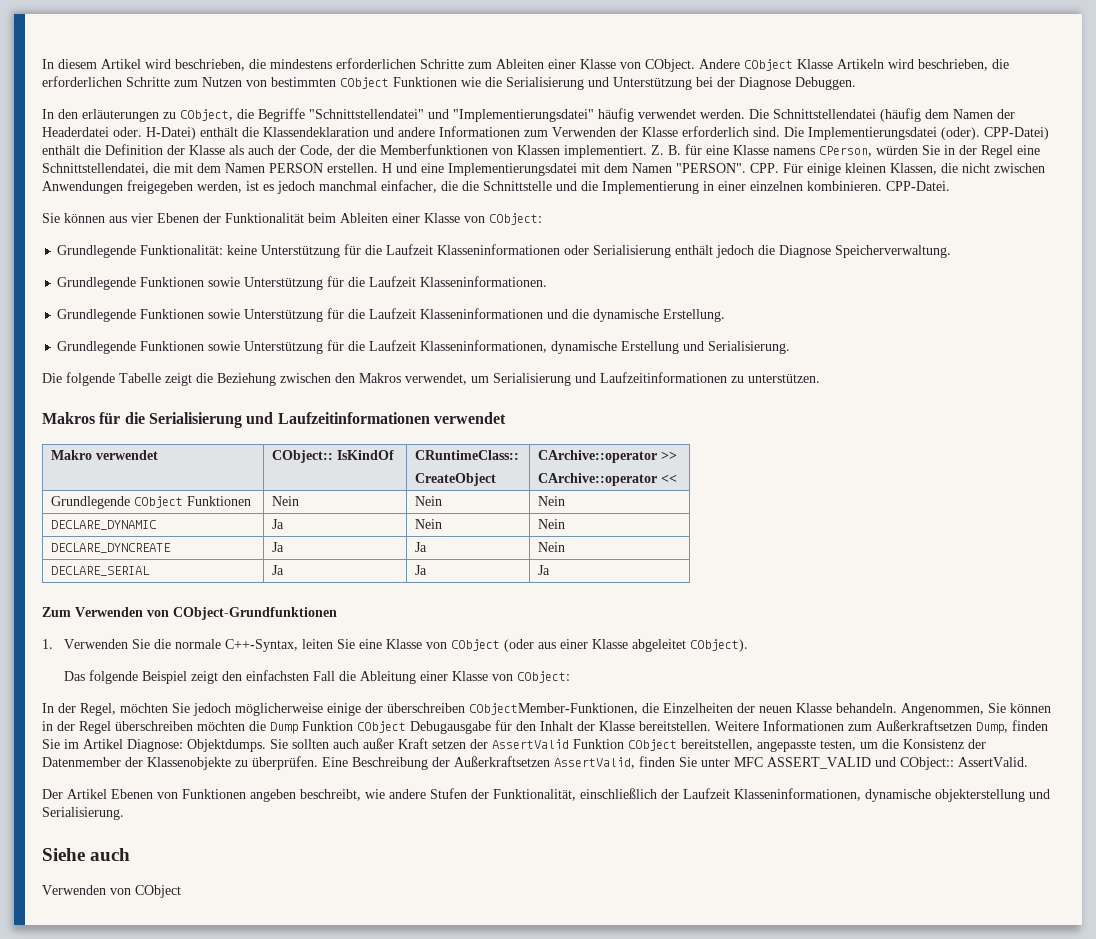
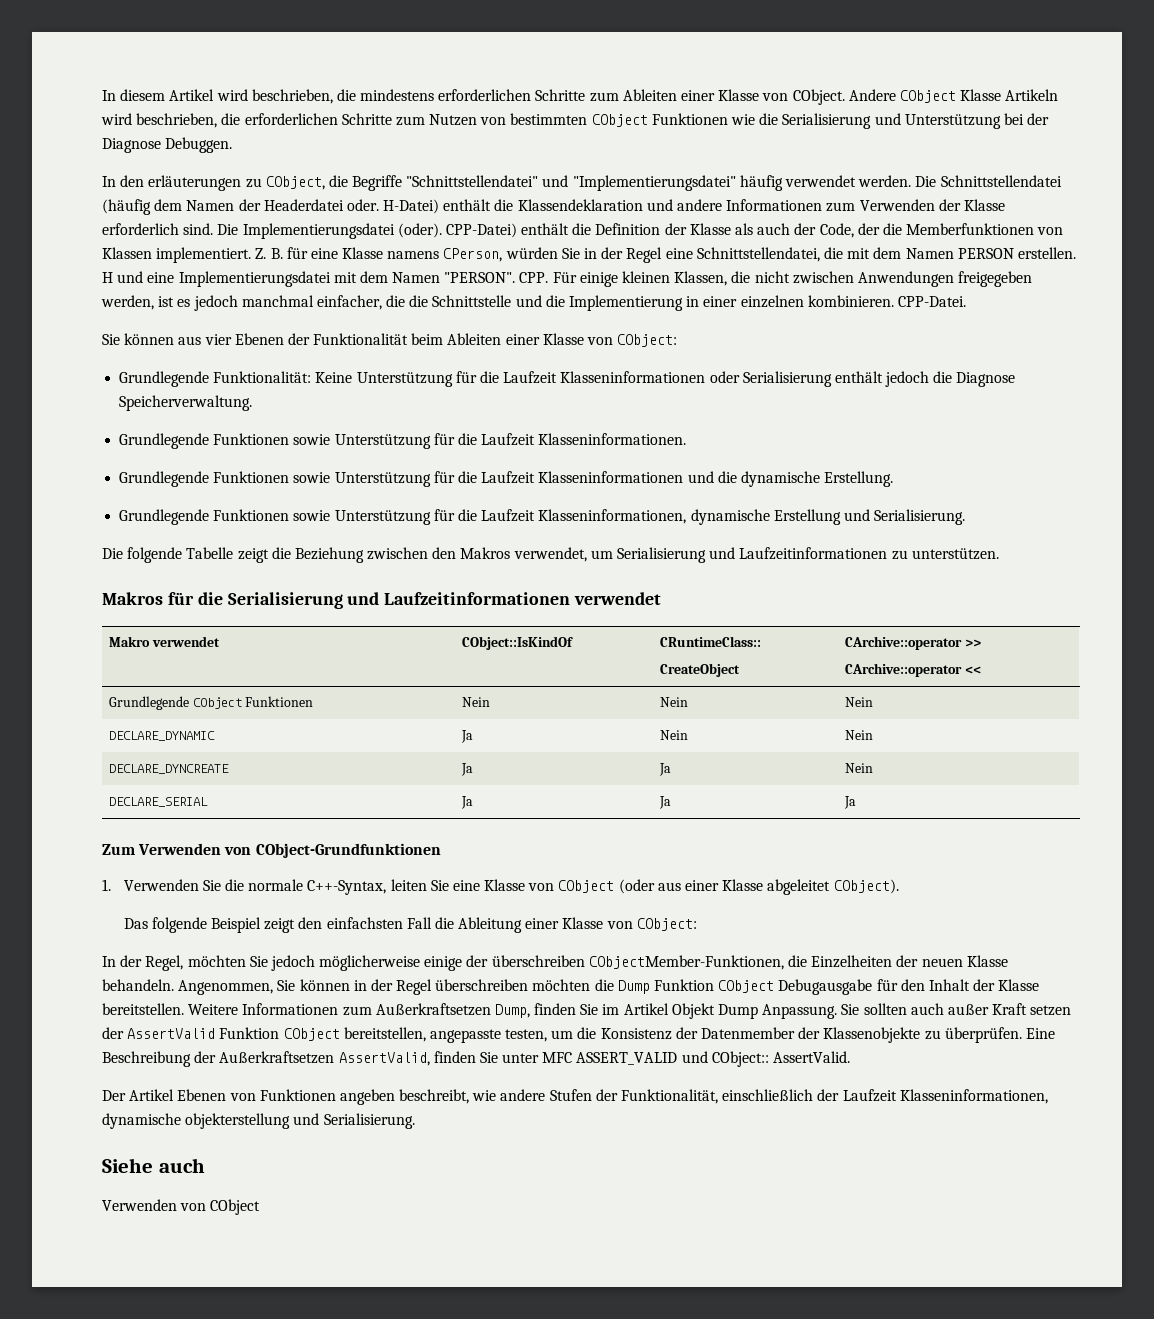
- Grundlegende Funktionalität: keine Unterstützung für die Laufzeit Klasseninformationen oder Serialisierung enthält jedoch die Diagnose Speicherverwaltung.
+ Grundlegende Funktionalität: Keine Unterstützung für die Laufzeit Klasseninformationen oder Serialisierung enthält jedoch die Diagnose Speicherverwaltung.
- Makro verwendet | CObject:: IsKindOf | CRuntimeClass::
+ Makro verwendet | CObject::IsKindOf | CRuntimeClass::
- Weitere Informationen zum Außerkraftsetzen Dump, finden Sie im Artikel Diagnose: Objektdumps.
+ Weitere Informationen zum Außerkraftsetzen Dump, finden Sie im Artikel Objekt Dump Anpassung.

